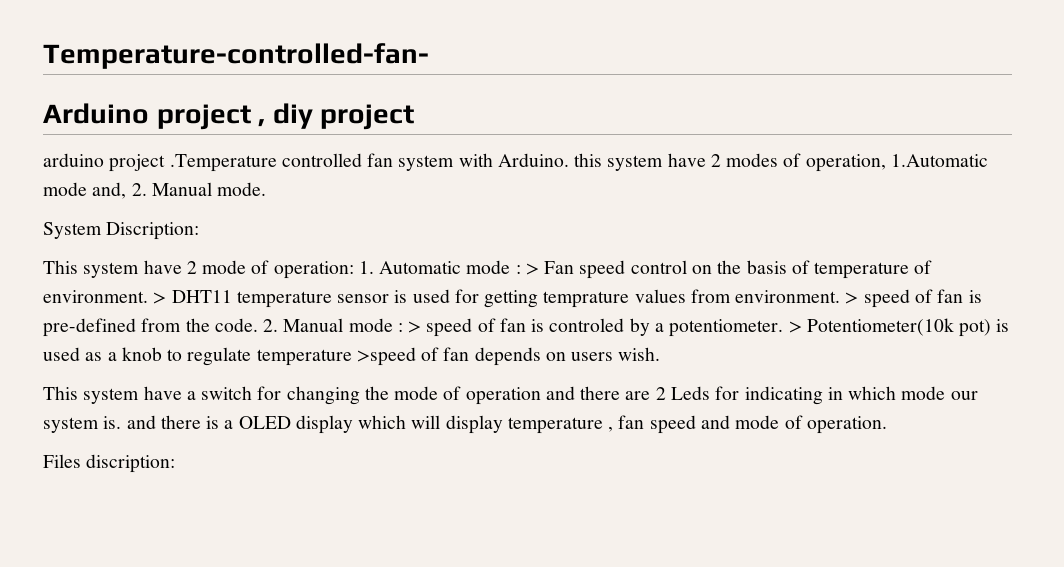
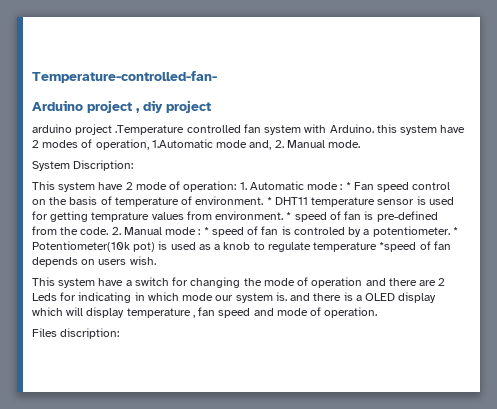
- This system have 2 mode of operation: 1. Automatic mode : > Fan speed control on the basis of temperature of environment.
+ This system have 2 mode of operation: 1. Automatic mode : * Fan speed control on the basis of temperature of environment.
- > DHT11 temperature sensor is used for getting temprature values from environment.
+ * DHT11 temperature sensor is used for getting temprature values from environment.
- > speed of fan is pre-defined from the code.
+ * speed of fan is pre-defined from the code.
- 2. Manual mode : > speed of fan is controled by a potentiometer.
+ 2. Manual mode : * speed of fan is controled by a potentiometer.
- > Potentiometer(10k pot) is used as a knob to regulate temperature >speed of fan depends on users wish.
+ * Potentiometer(10k pot) is used as a knob to regulate temperature *speed of fan depends on users wish.

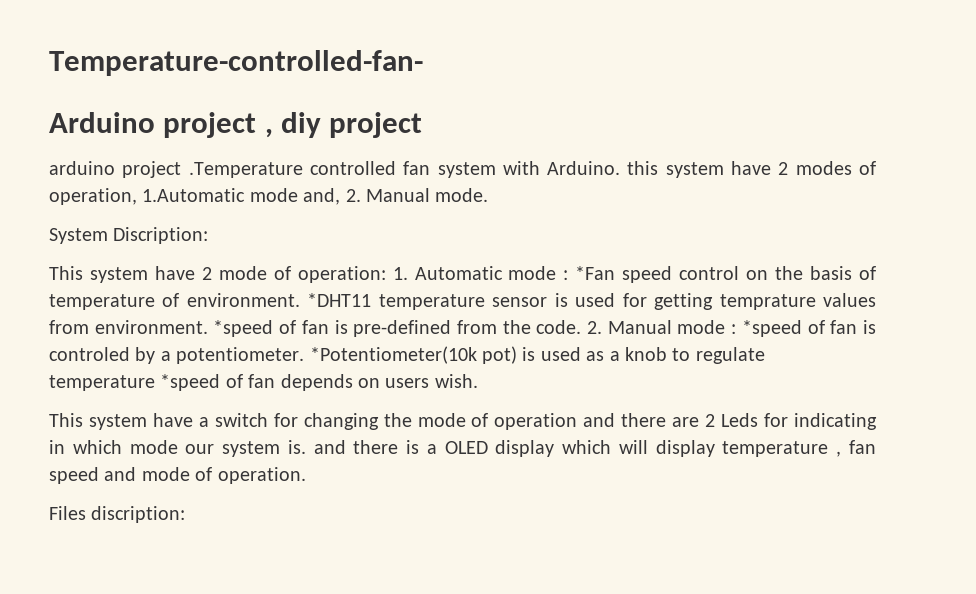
- This system have 2 mode of operation: 1. Automatic mode : * Fan speed control on the basis of temperature of environment.
+ This system have 2 mode of operation: 1. Automatic mode : *Fan speed control on the basis of temperature of environment.
- * DHT11 temperature sensor is used for getting temprature values from environment.
+ *DHT11 temperature sensor is used for getting temprature values from environment.
- * speed of fan is pre-defined from the code.
+ *speed of fan is pre-defined from the code.
- 2. Manual mode : * speed of fan is controled by a potentiometer.
+ 2. Manual mode : *speed of fan is controled by a potentiometer.
- * Potentiometer(10k pot) is used as a knob to regulate temperature *speed of fan depends on users wish.
+ *Potentiometer(10k pot) is used as a knob to regulate temperature *speed of fan depends on users wish.

